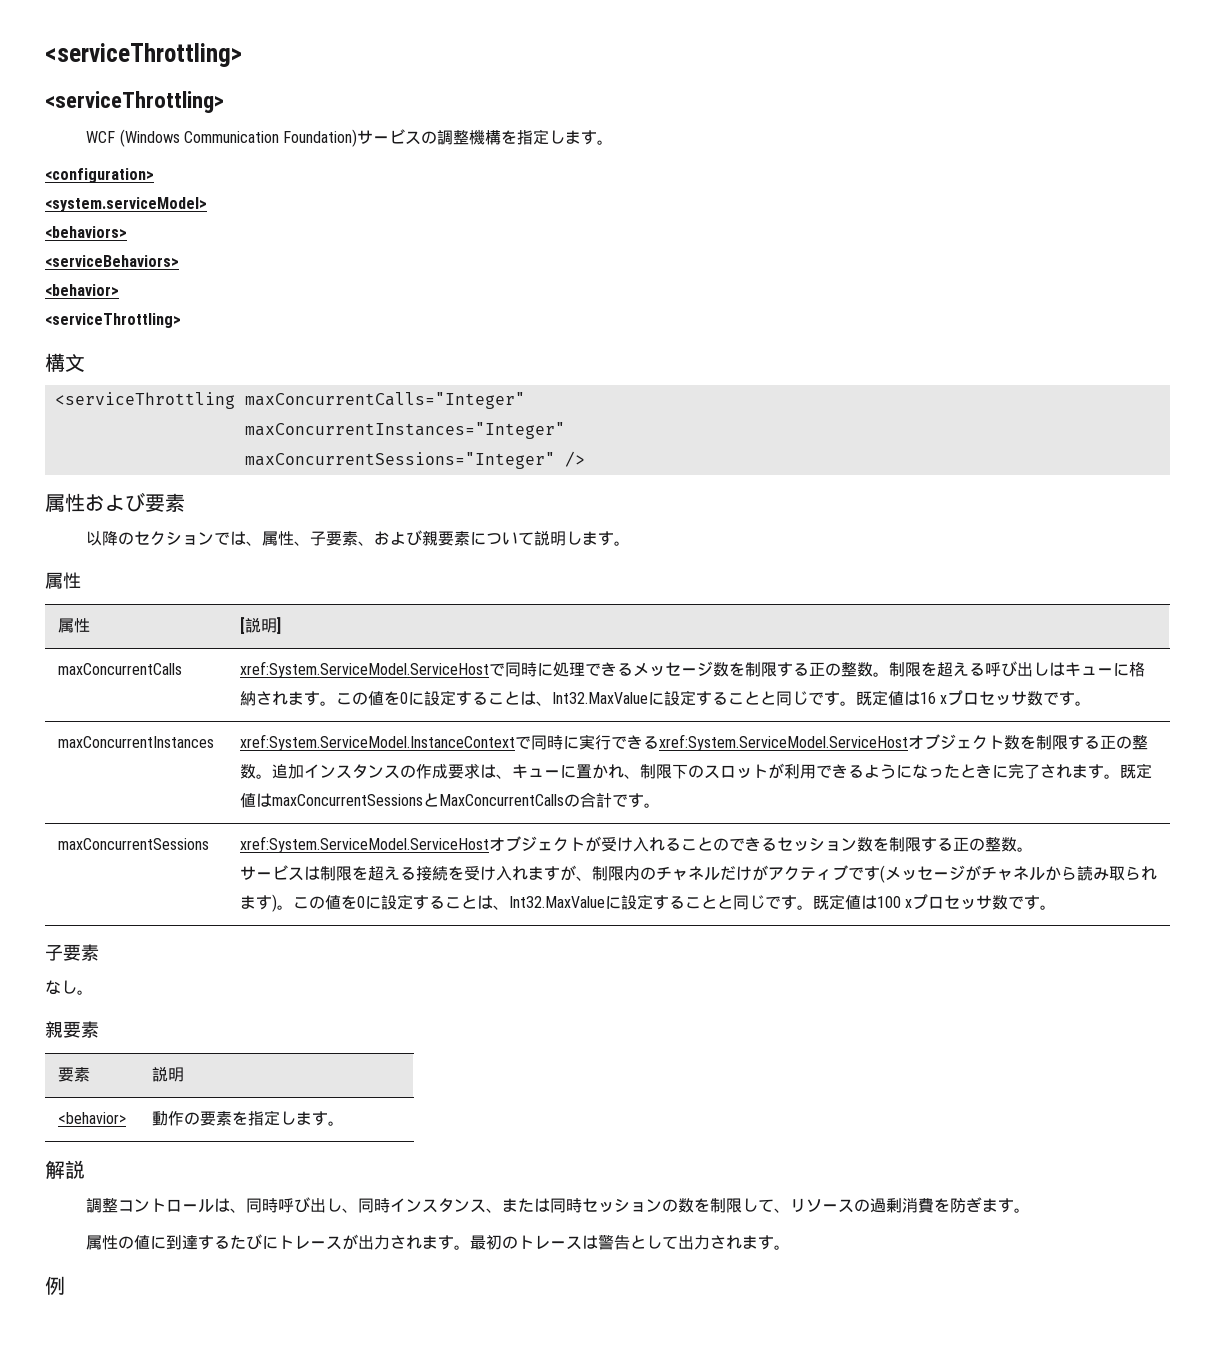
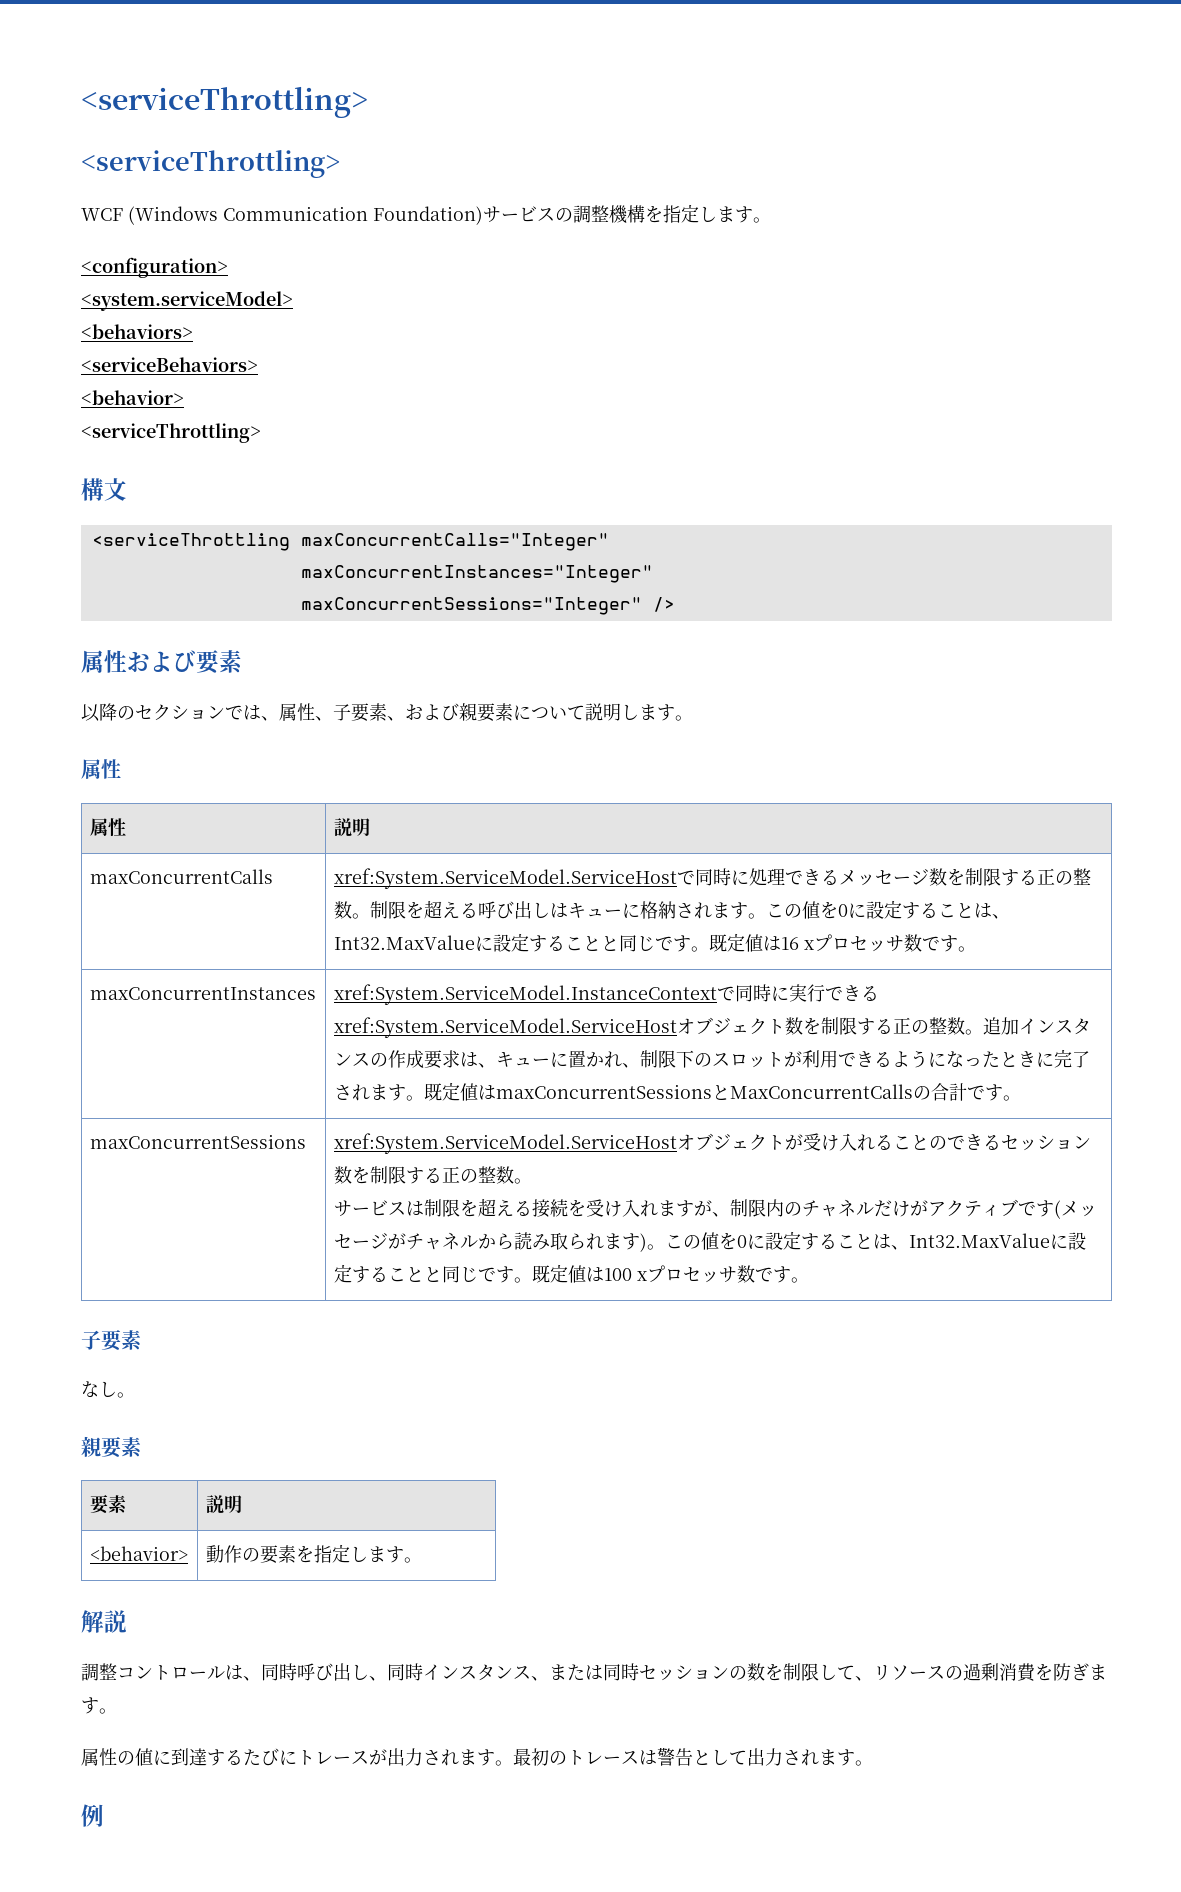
- 属性 | [説明]
+ 属性 | 説明

